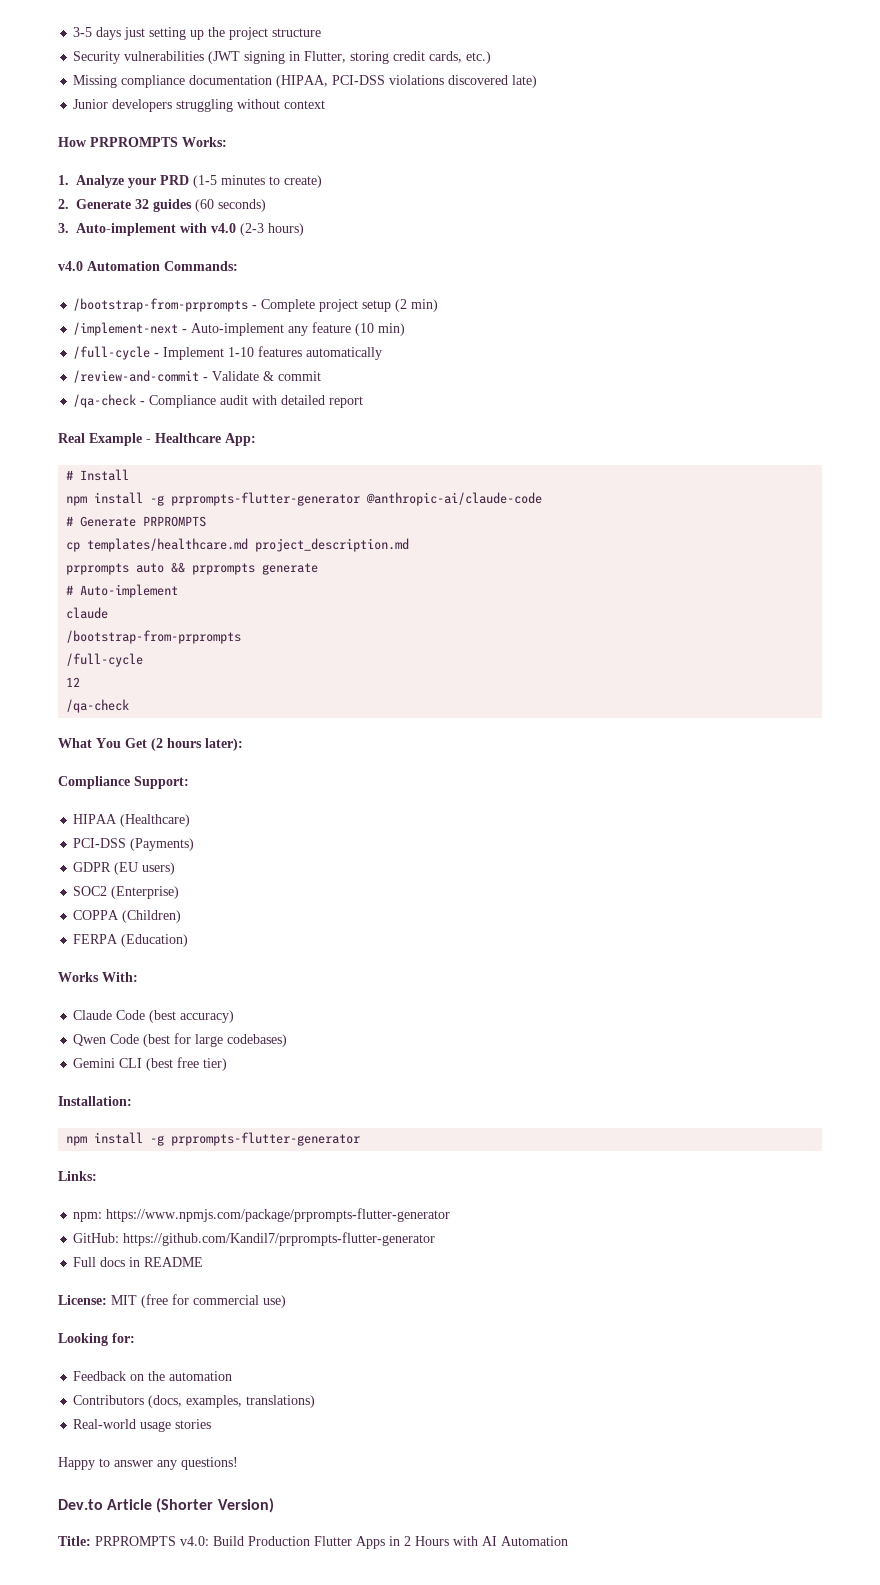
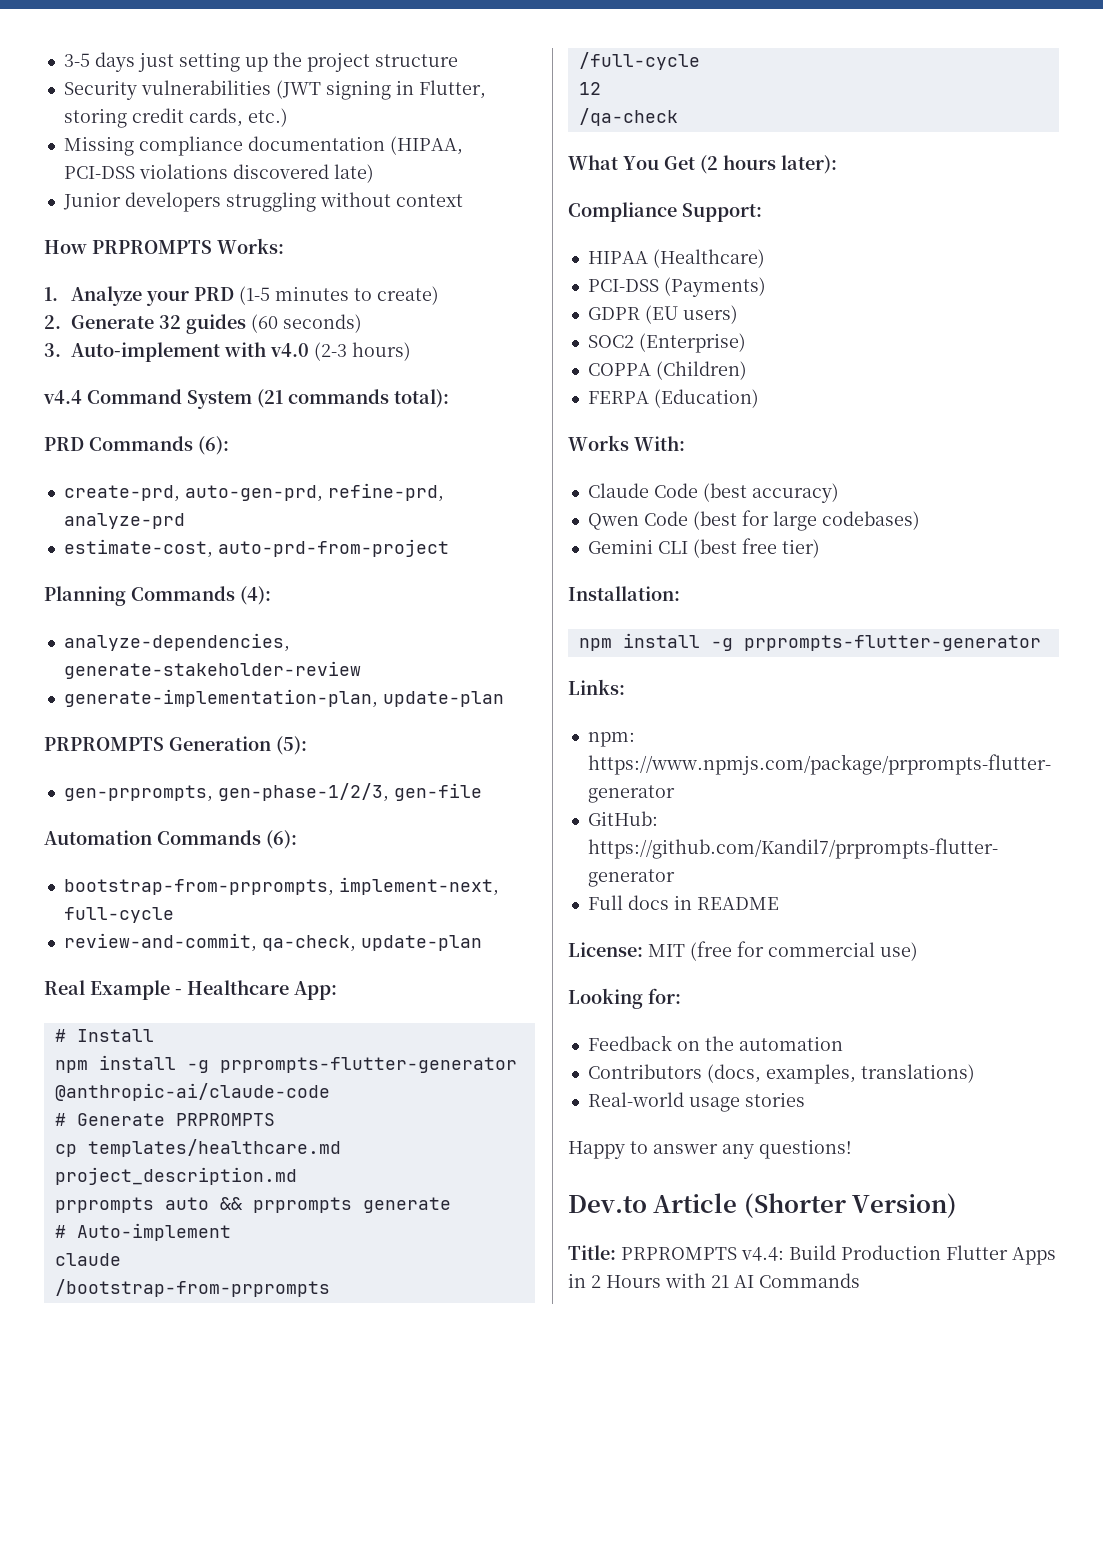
- v4.0 Automation Commands:
- /bootstrap-from-prprompts - Complete project setup (2 min)
- /implement-next - Auto-implement any feature (10 min)
- /full-cycle - Implement 1-10 features automatically
- /review-and-commit - Validate & commit
- /qa-check - Compliance audit with detailed report
+ v4.4 Command System (21 commands total):
+ PRD Commands (6):
+ create-prd, auto-gen-prd, refine-prd, analyze-prd
+ estimate-cost, auto-prd-from-project
+ Planning Commands (4):
+ analyze-dependencies, generate-stakeholder-review
+ generate-implementation-plan, update-plan
+ PRPROMPTS Generation (5):
+ gen-prprompts, gen-phase-1/2/3, gen-file
+ Automation Commands (6):
+ bootstrap-from-prprompts, implement-next, full-cycle
+ review-and-commit, qa-check, update-plan
- Title: PRPROMPTS v4.0: Build Production Flutter Apps in 2 Hours with AI Automation
+ Title: PRPROMPTS v4.4: Build Production Flutter Apps in 2 Hours with 21 AI Commands

